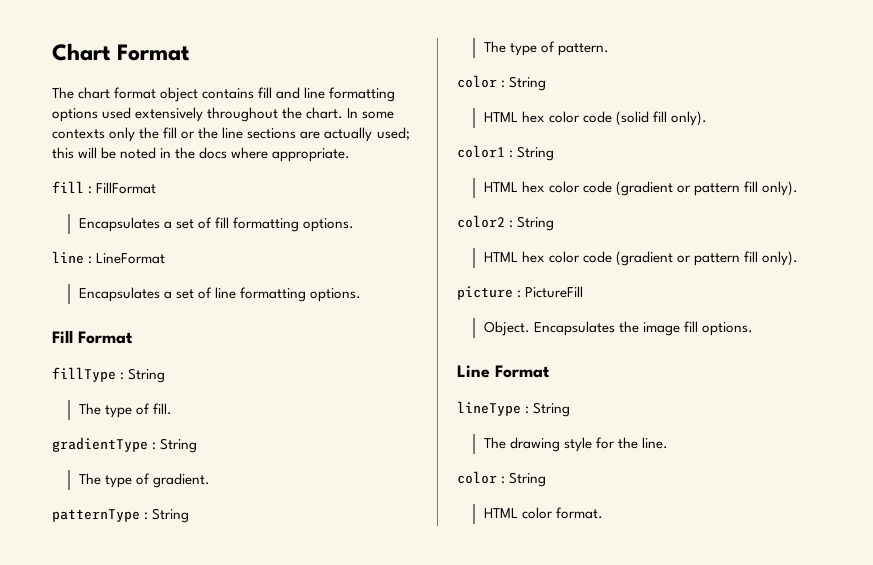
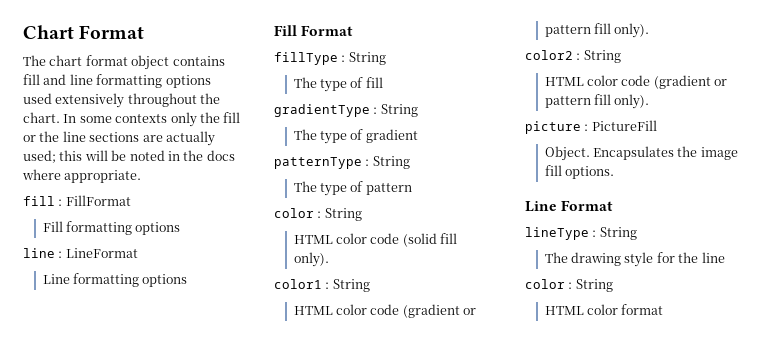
- Encapsulates a set of fill formatting options.
+ Fill formatting options
  line : LineFormat
- Encapsulates a set of line formatting options.
+ Line formatting options
- The type of fill.
+ The type of fill
- The type of gradient.
+ The type of gradient
- The type of pattern.
+ The type of pattern
  color : String
- HTML hex color code (solid fill only).
+ HTML color code (solid fill only).
  color1 : String
- HTML hex color code (gradient or pattern fill only).
+ HTML color code (gradient or pattern fill only).
  color2 : String
- HTML hex color code (gradient or pattern fill only).
+ HTML color code (gradient or pattern fill only).
- The drawing style for the line.
+ The drawing style for the line
  color : String
- HTML color format.
+ HTML color format

